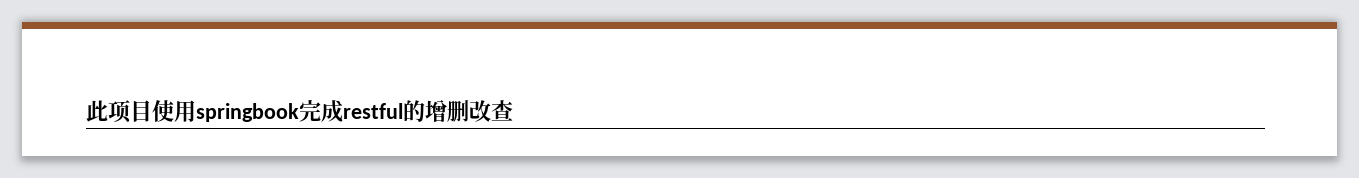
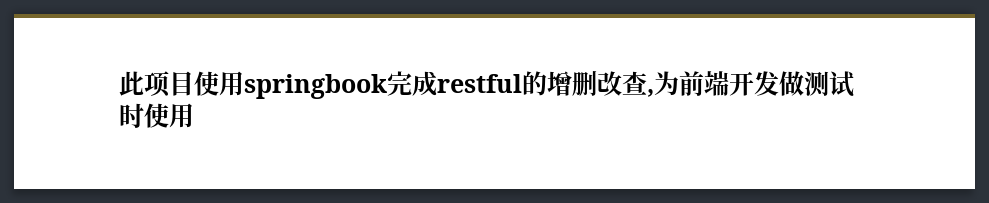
- 此项目使用springbook完成restful的增删改查
+ 此项目使用springbook完成restful的增删改查,为前端开发做测试时使用

